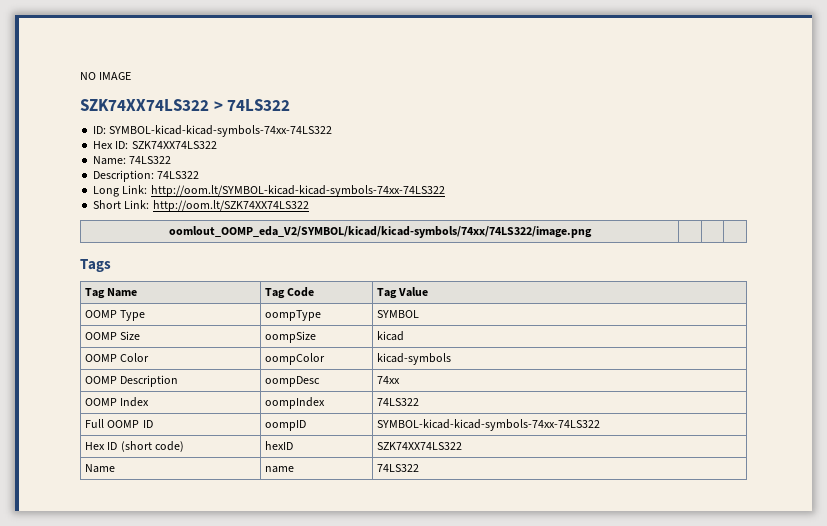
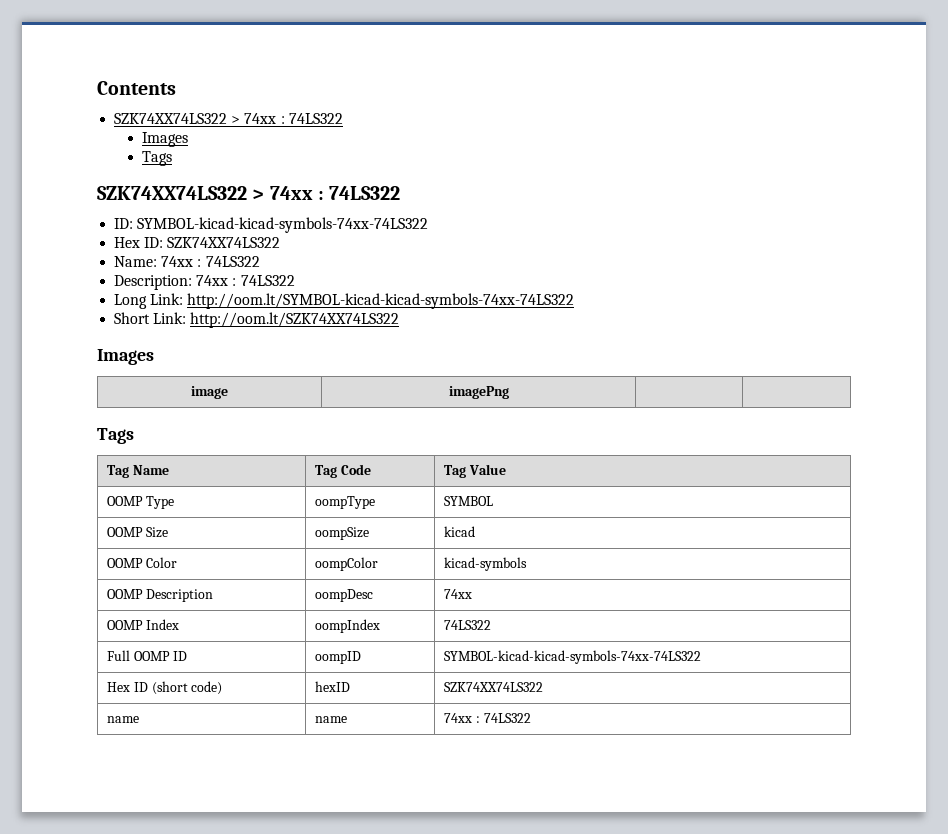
- NO IMAGE
- SZK74XX74LS322 > 74LS322
+ Contents
+ SZK74XX74LS322 > 74xx : 74LS322
+ Images
+ Tags
+ SZK74XX74LS322 > 74xx : 74LS322
- Name: 74LS322
+ Name: 74xx : 74LS322
- Description: 74LS322
+ Description: 74xx : 74LS322
  Short Link: http://oom.lt/SZK74XX74LS322
- oomlout_OOMP_eda_V2/SYMBOL/kicad/kicad-symbols/74xx/74LS322/image.png | | |
+ Images
+ image | imagePng | |
- Name | name | 74LS322
+ name | name | 74xx : 74LS322

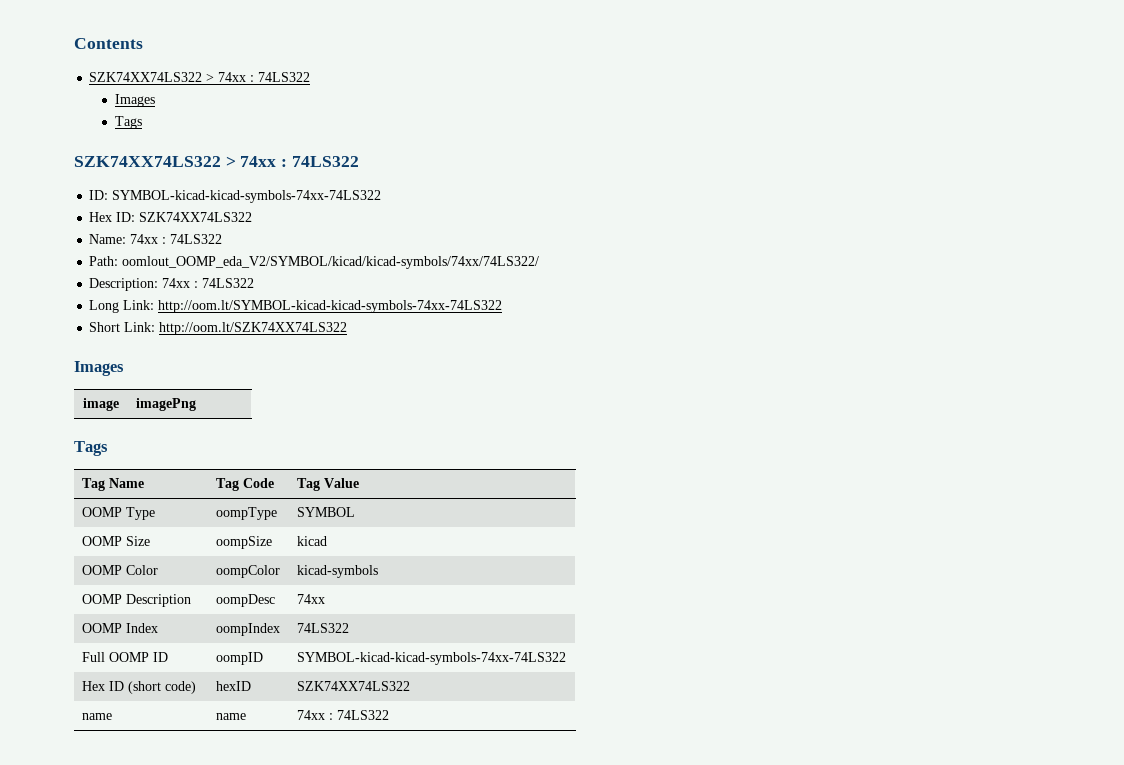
+ Path: oomlout_OOMP_eda_V2/SYMBOL/kicad/kicad-symbols/74xx/74LS322/

